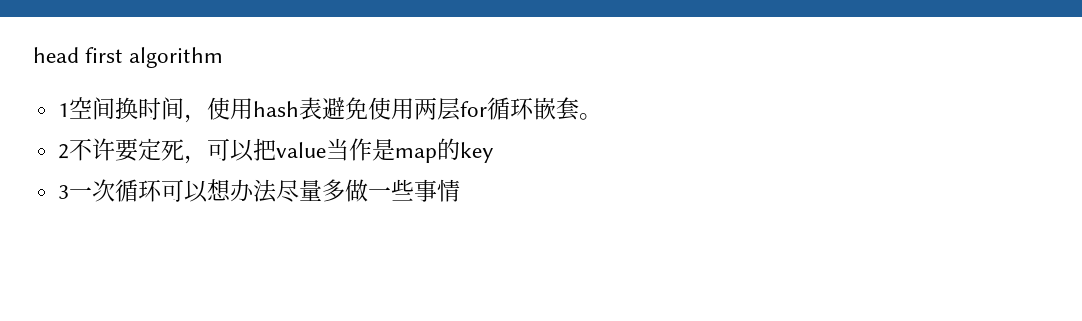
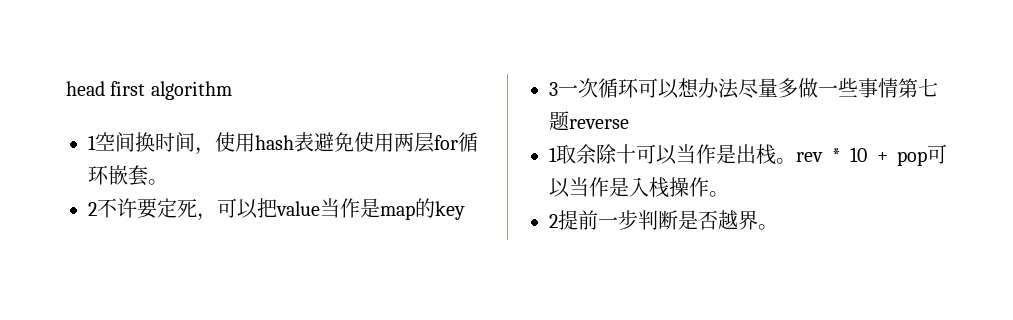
- 3一次循环可以想办法尽量多做一些事情
+ 3一次循环可以想办法尽量多做一些事情第七题reverse
+ 1取余除十可以当作是出栈。rev * 10 + pop可以当作是入栈操作。
+ 2提前一步判断是否越界。

